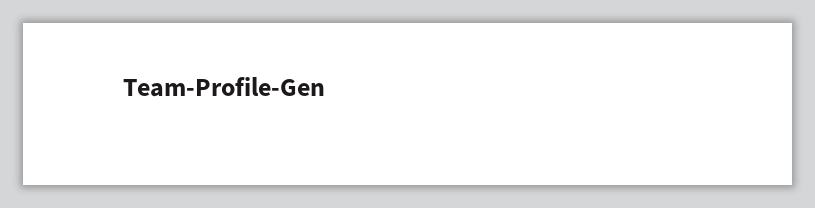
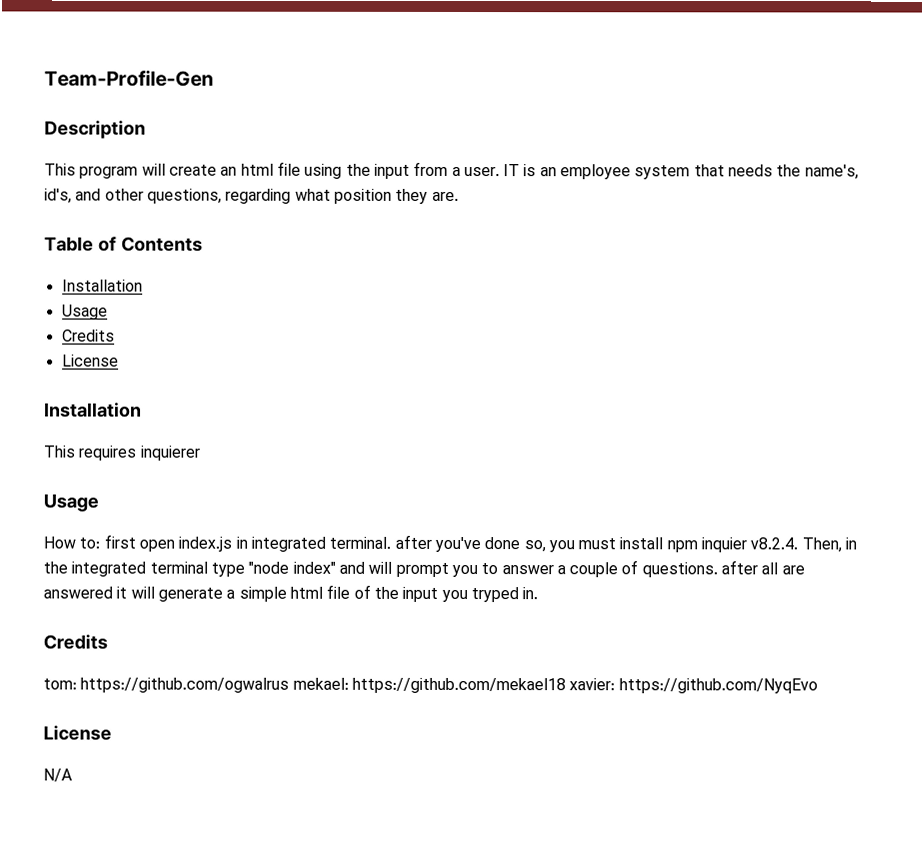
+ Description
+ This program will create an html file using the input from a user. IT is an employee system that needs the name's, id's, and other questions, regarding what position they are.
+ Table of Contents
+ Installation
+ Usage
+ Credits
+ License
+ Installation
+ This requires inquierer
+ Usage
+ How to: first open index.js in integrated terminal. after you've done so, you must install npm inquier v8.2.4. Then, in the integrated terminal type "node index" and will prompt you to answer a couple of questions. after all are answered it will generate a simple html file of the input you tryped in.
+ Credits
+ tom: https://github.com/ogwalrus mekael: https://github.com/mekael18 xavier: https://github.com/NyqEvo
+ License
+ N/A

